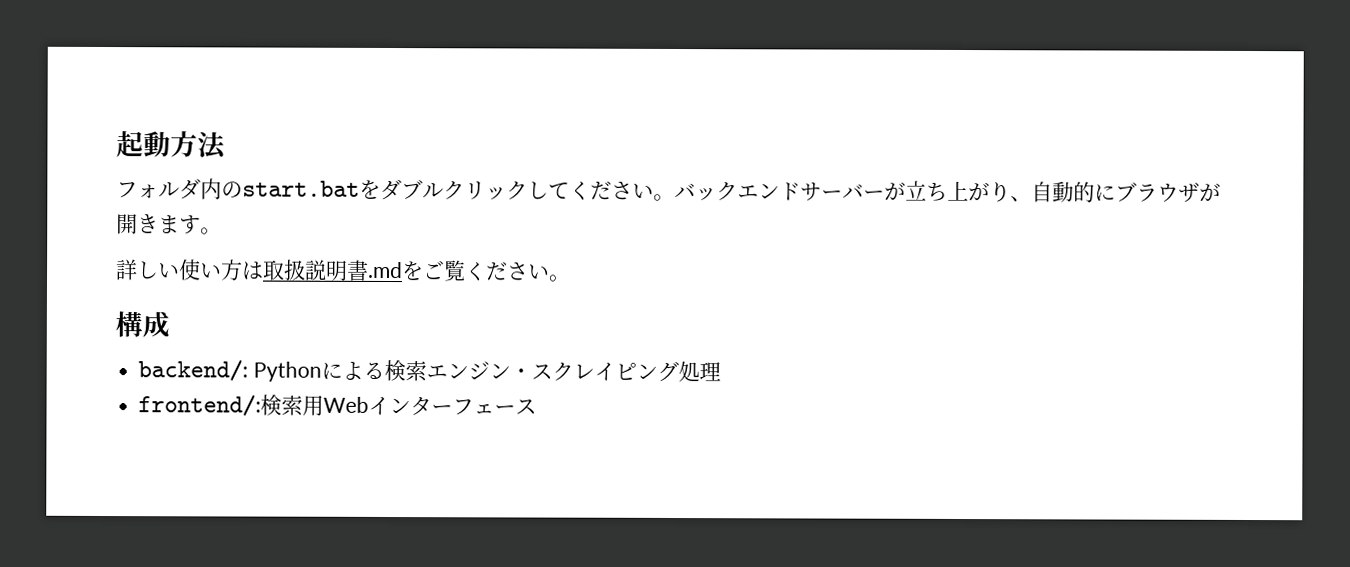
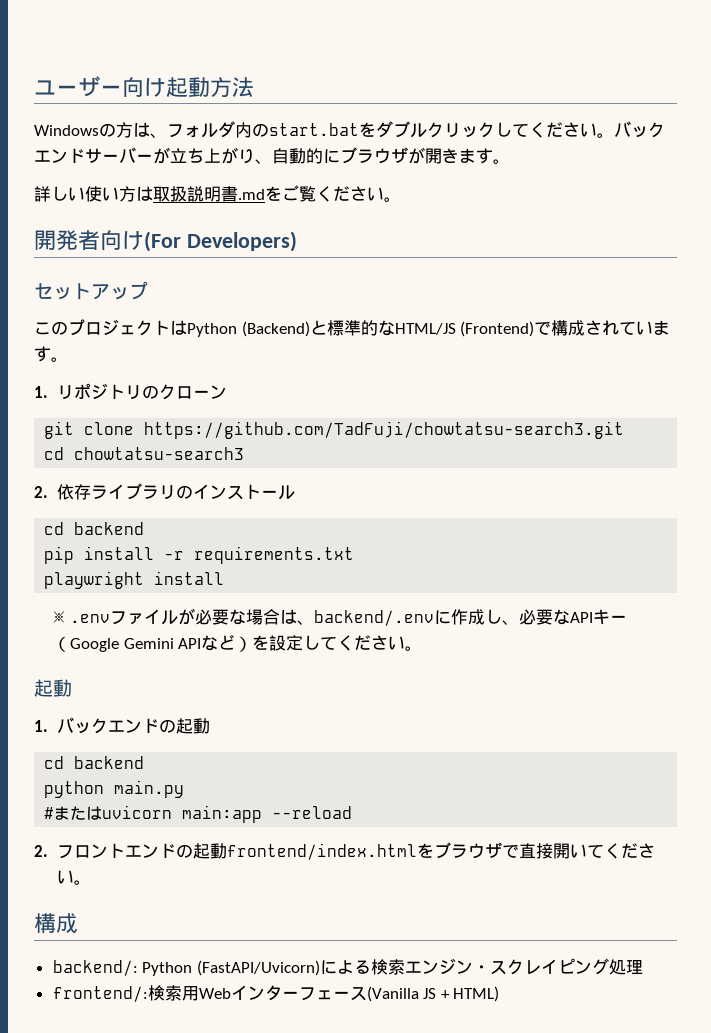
- 起動方法
+ ユーザー向け起動方法
- フォルダ内のstart.batをダブルクリックしてください。
+ Windowsの方は、フォルダ内のstart.batをダブルクリックしてください。
+ 開発者向け(For Developers)
+ セットアップ
+ このプロジェクトはPython (Backend)と標準的なHTML/JS (Frontend)で構成されています。
+ 1.リポジトリのクローン
+ git clone https://github.com/TadFuji/chowtatsu-search3.git
+ cd chowtatsu-search3
+ 2.依存ライブラリのインストール
+ cd backend
+ pip install -r requirements.txt
+ playwright install
+ ※ .envファイルが必要な場合は、backend/.envに作成し、必要なAPIキー（Google Gemini APIなど）を設定してください。
+ 起動
+ 1.バックエンドの起動
+ cd backend
+ python main.py
+ #またはuvicorn main:app --reload
+ 2.フロントエンドの起動frontend/index.htmlをブラウザで直接開いてください。
- backend/: Pythonによる検索エンジン・スクレイピング処理
+ backend/: Python (FastAPI/Uvicorn)による検索エンジン・スクレイピング処理
- frontend/:検索用Webインターフェース
+ frontend/:検索用Webインターフェース(Vanilla JS + HTML)

